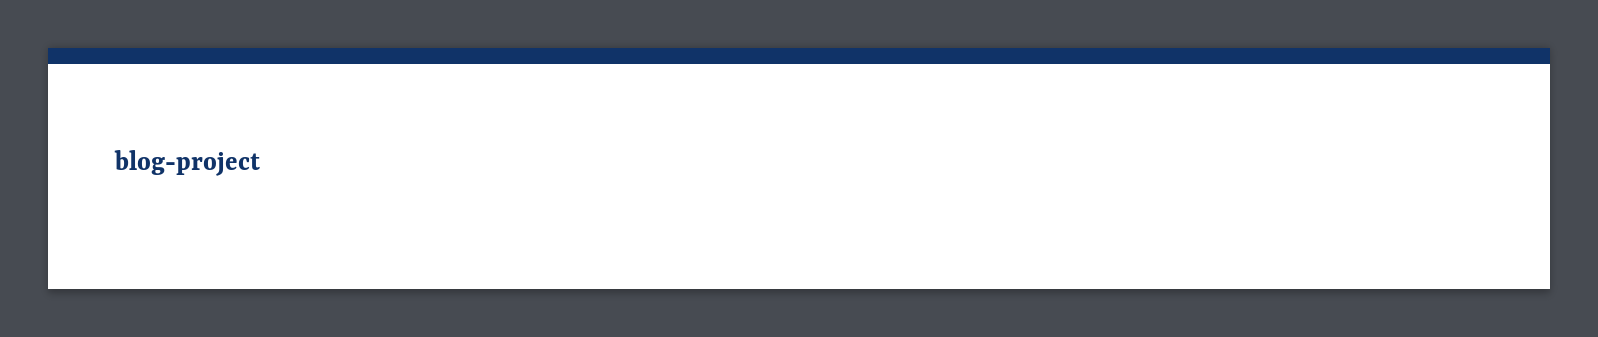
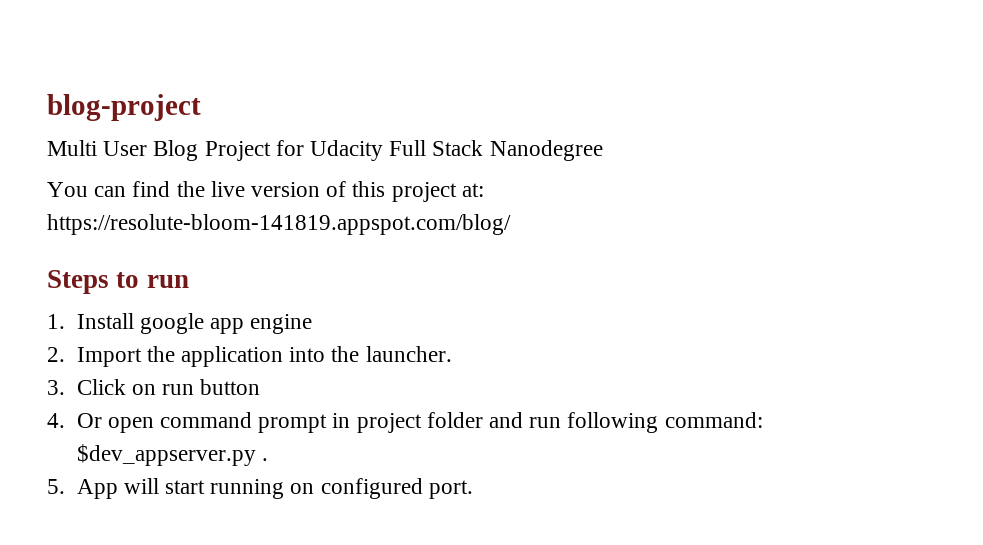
+ Multi User Blog Project for Udacity Full Stack Nanodegree
+ You can find the live version of this project at: https://resolute-bloom-141819.appspot.com/blog/
+ Steps to run
+ 1. Install google app engine
+ 2. Import the application into the launcher.
+ 3. Click on run button
+ 4. Or open command prompt in project folder and run following command: $dev_appserver.py .
+ 5. App will start running on configured port.

